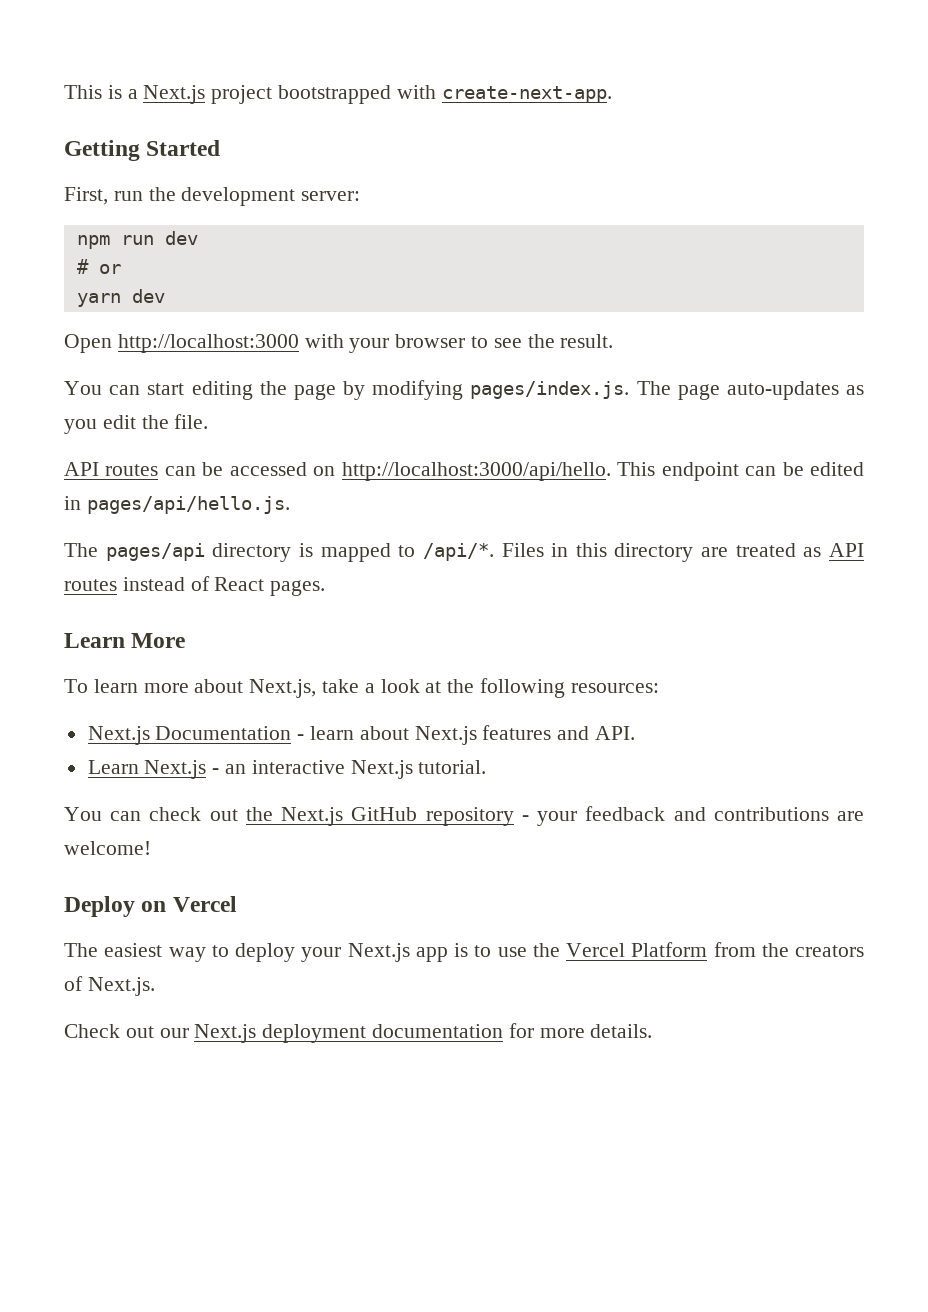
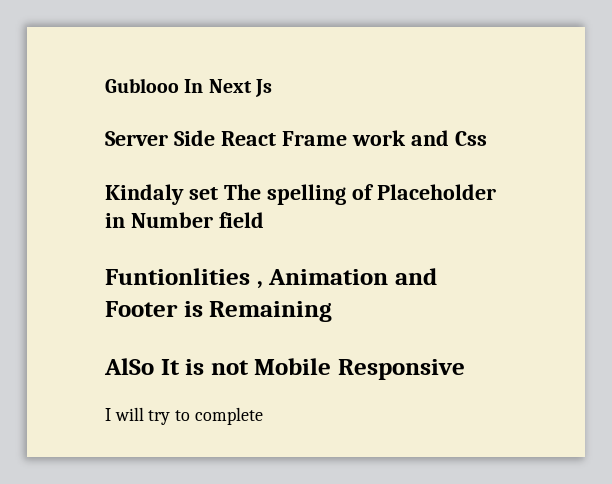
- This is a Next.js project bootstrapped with create-next-app.
- Getting Started
- First, run the development server:
- npm run dev
- # or
- yarn dev
- Open http://localhost:3000 with your browser to see the result.
- You can start editing the page by modifying pages/index.js. The page auto-updates as you edit the file.
- API routes can be accessed on http://localhost:3000/api/hello. This endpoint can be edited in pages/api/hello.js.
- The pages/api directory is mapped to /api/*. Files in this directory are treated as API routes instead of React pages.
- Learn More
- To learn more about Next.js, take a look at the following resources:
- Next.js Documentation - learn about Next.js features and API.
- Learn Next.js - an interactive Next.js tutorial.
- You can check out the Next.js GitHub repository - your feedback and contributions are welcome!
- Deploy on Vercel
- The easiest way to deploy your Next.js app is to use the Vercel Platform from the creators of Next.js.
- Check out our Next.js deployment documentation for more details.
+ Gublooo In Next Js
+ Server Side React Frame work and Css
+ Kindaly set The spelling of Placeholder in Number field
+ Funtionlities , Animation and Footer is Remaining
+ AlSo It is not Mobile Responsive
+ I will try to complete

